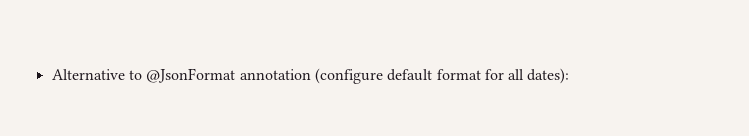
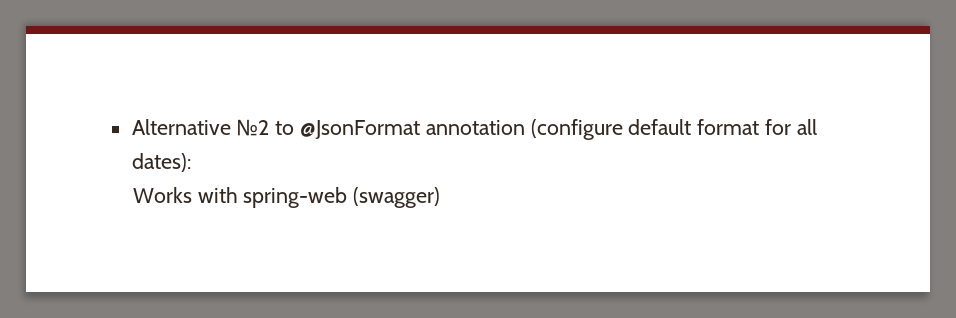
- Alternative to @JsonFormat annotation (configure default format for all dates):
+ Alternative №2 to @JsonFormat annotation (configure default format for all dates):
+ Works with spring-web (swagger)

